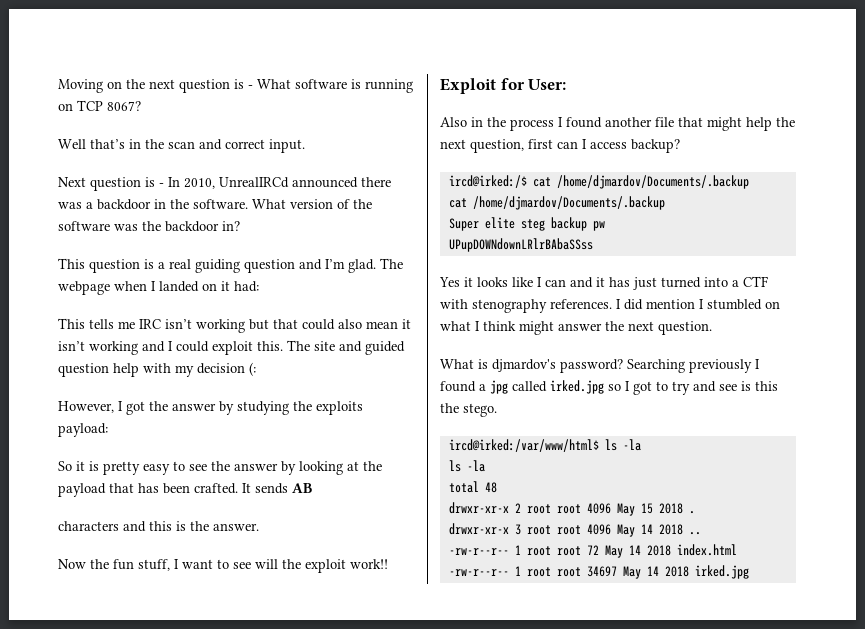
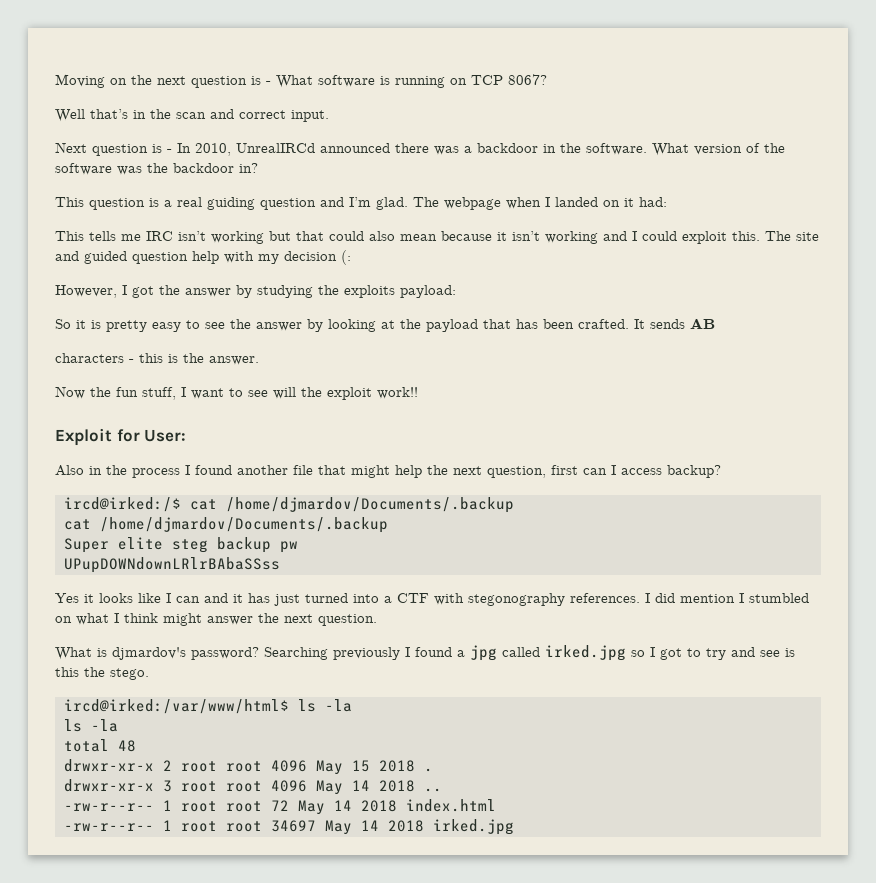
- This tells me IRC isn’t working but that could also mean it isn’t working and I could exploit this.
+ This tells me IRC isn’t working but that could also mean because it isn’t working and I could exploit this.
- characters and this is the answer.
+ characters - this is the answer.
- Yes it looks like I can and it has just turned into a CTF with stenography references.
+ Yes it looks like I can and it has just turned into a CTF with stegonography references.

